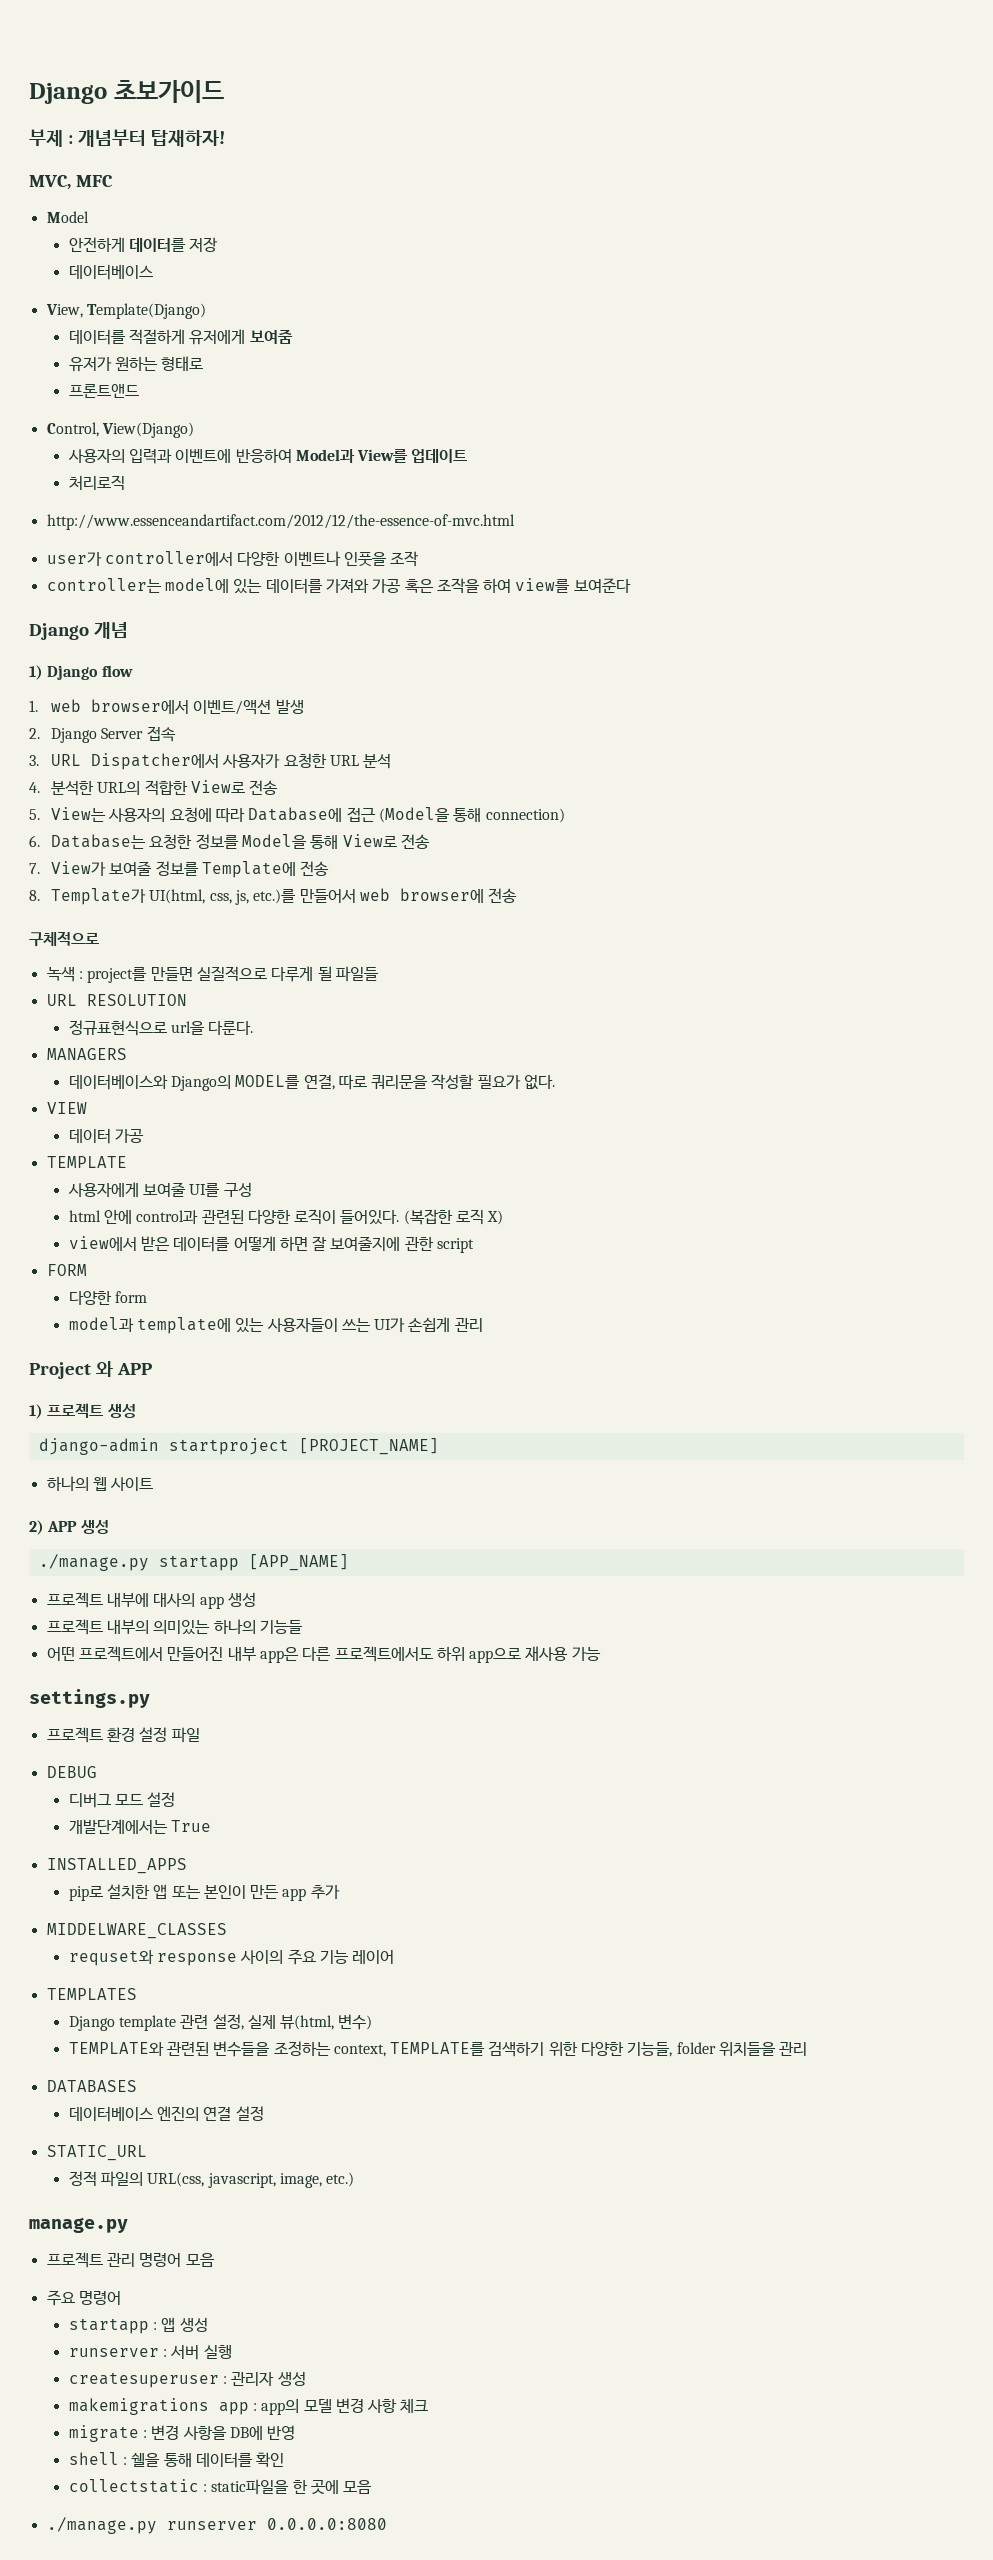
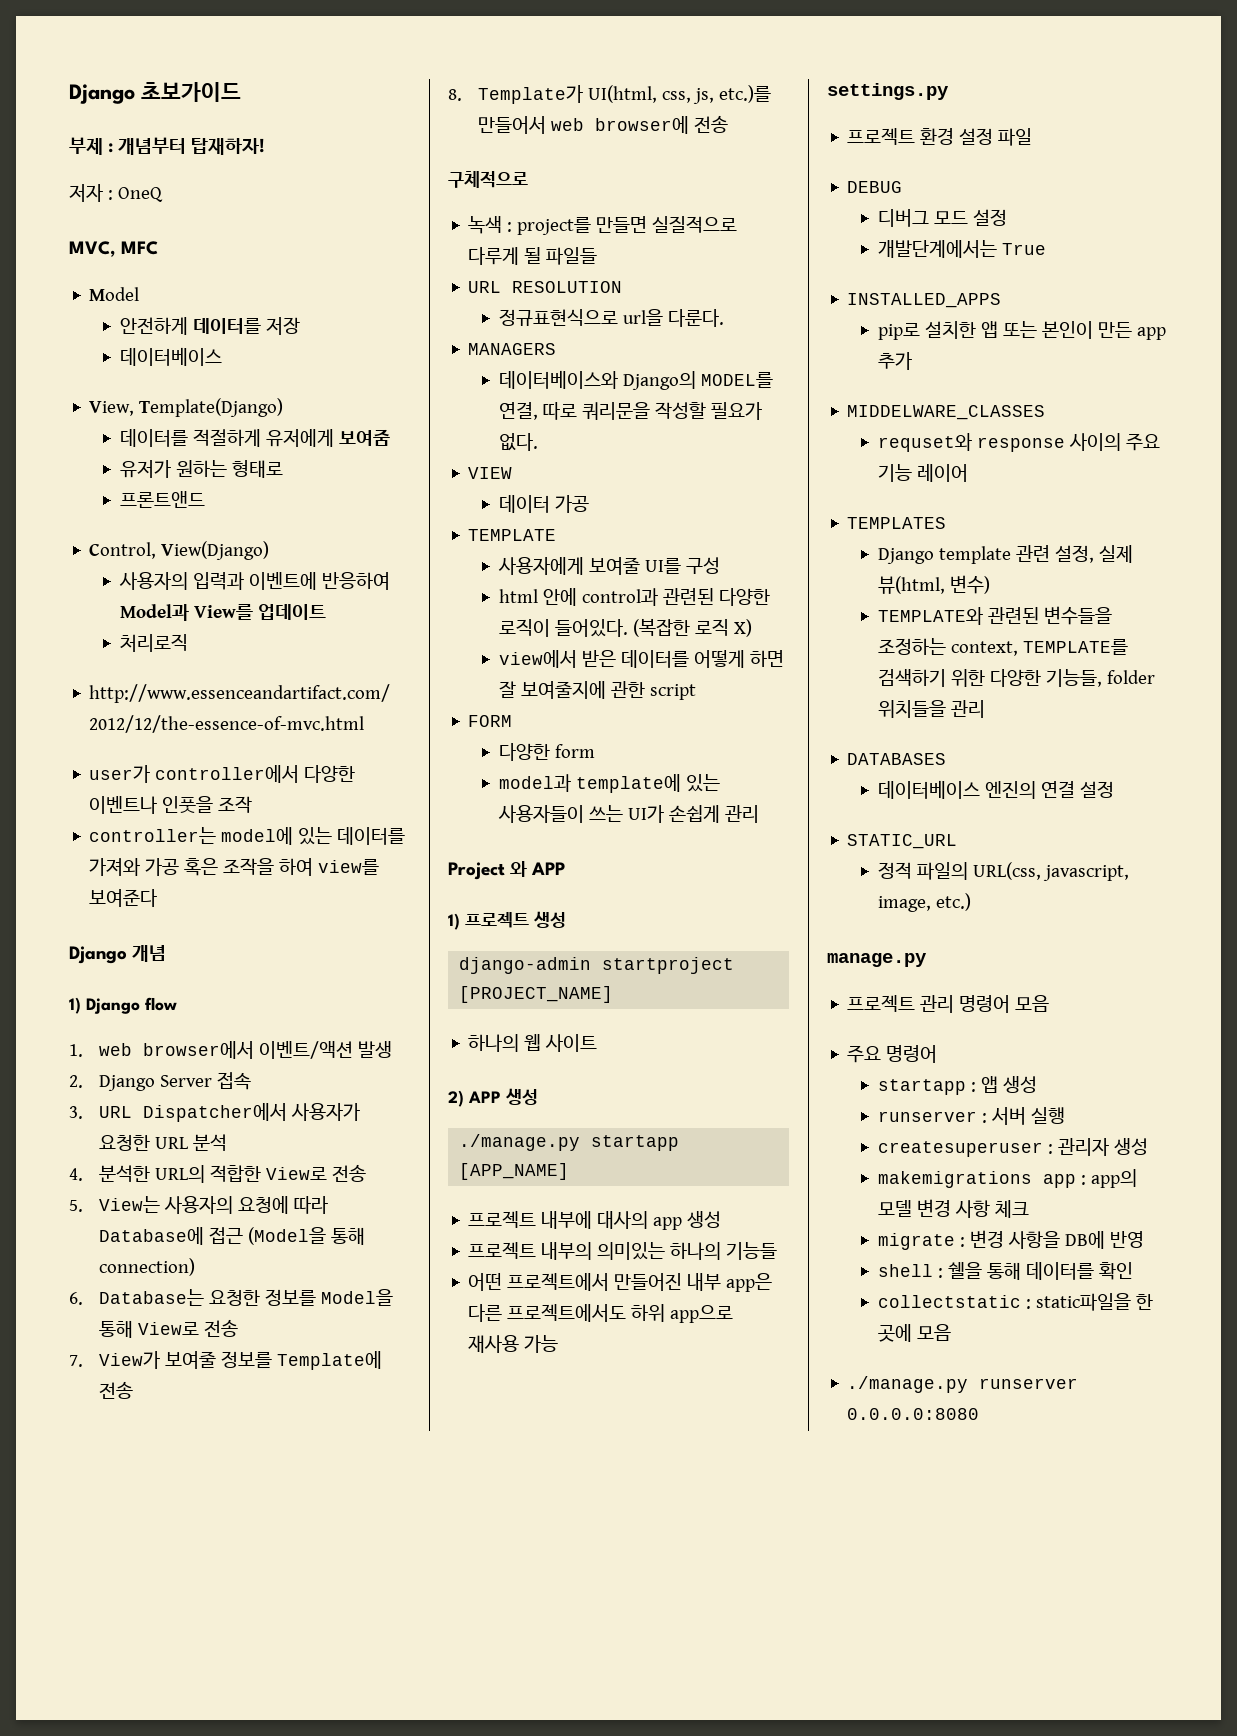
+ 저자 : OneQ

